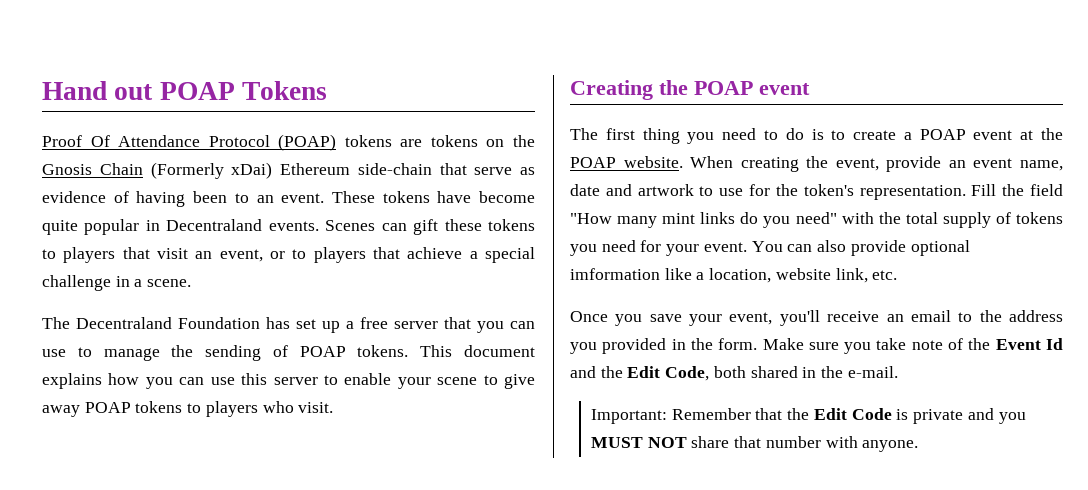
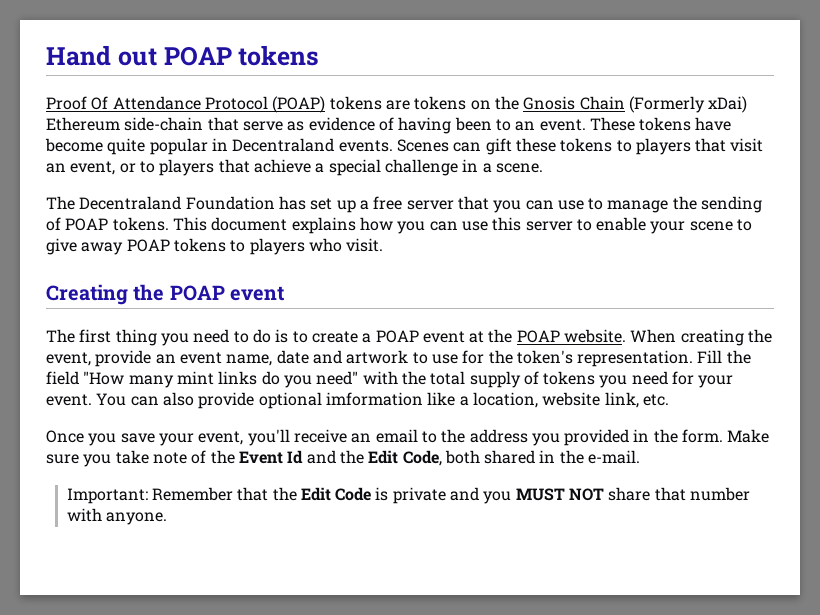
- Hand out POAP Tokens
+ Hand out POAP tokens

